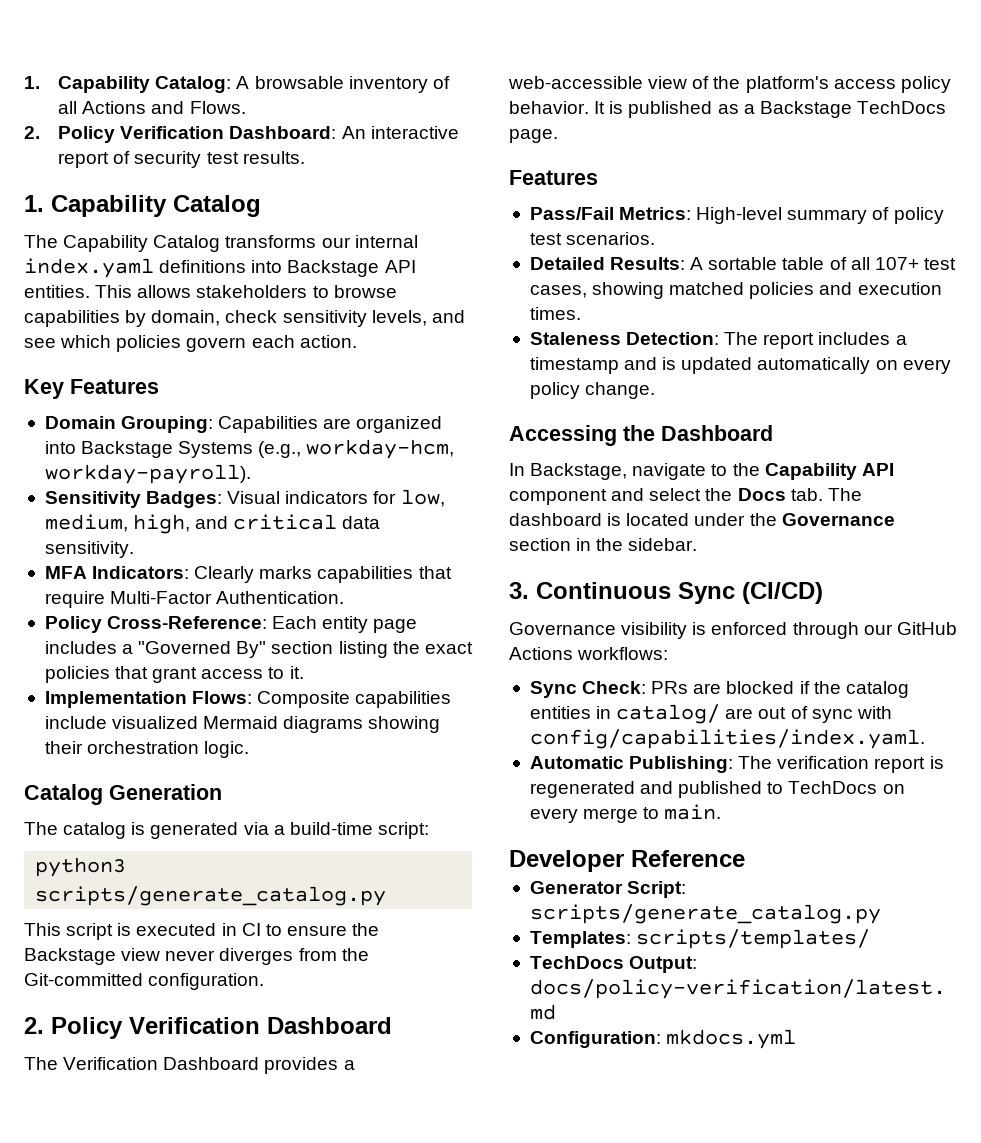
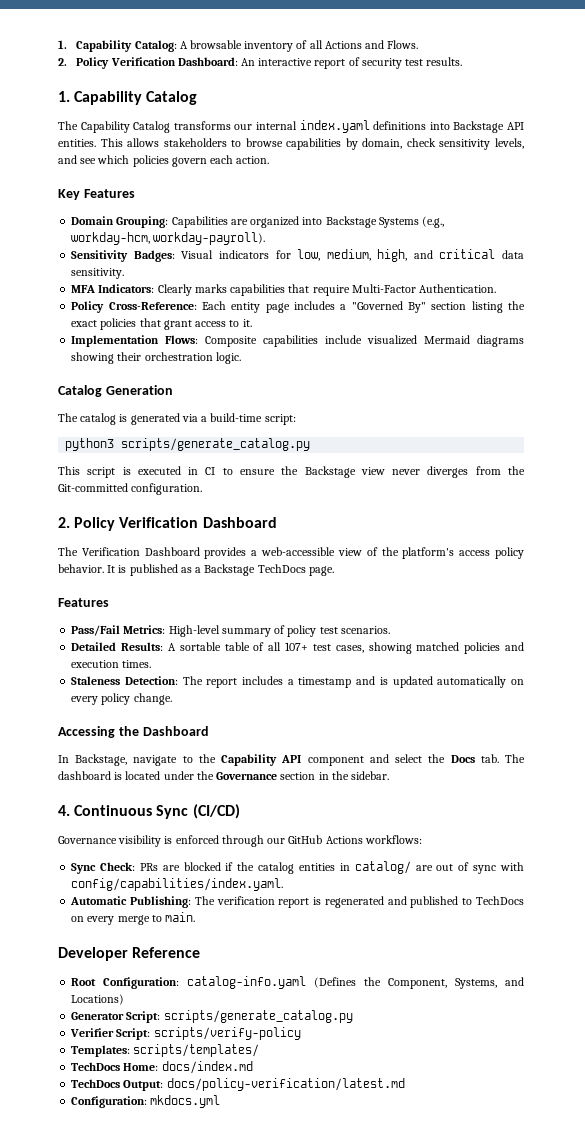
- 3. Continuous Sync (CI/CD)
+ 4. Continuous Sync (CI/CD)
+ Root Configuration: catalog-info.yaml (Defines the Component, Systems, and Locations)
+ Verifier Script: scripts/verify-policy
+ TechDocs Home: docs/index.md

